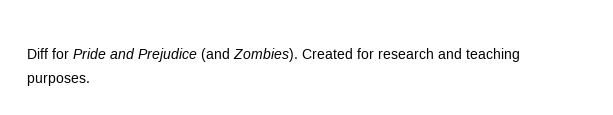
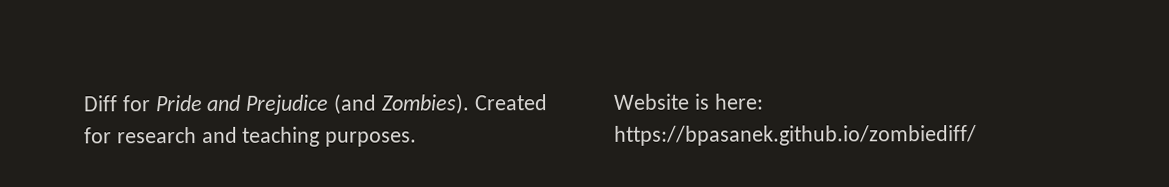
+ Website is here: https://bpasanek.github.io/zombiediff/

